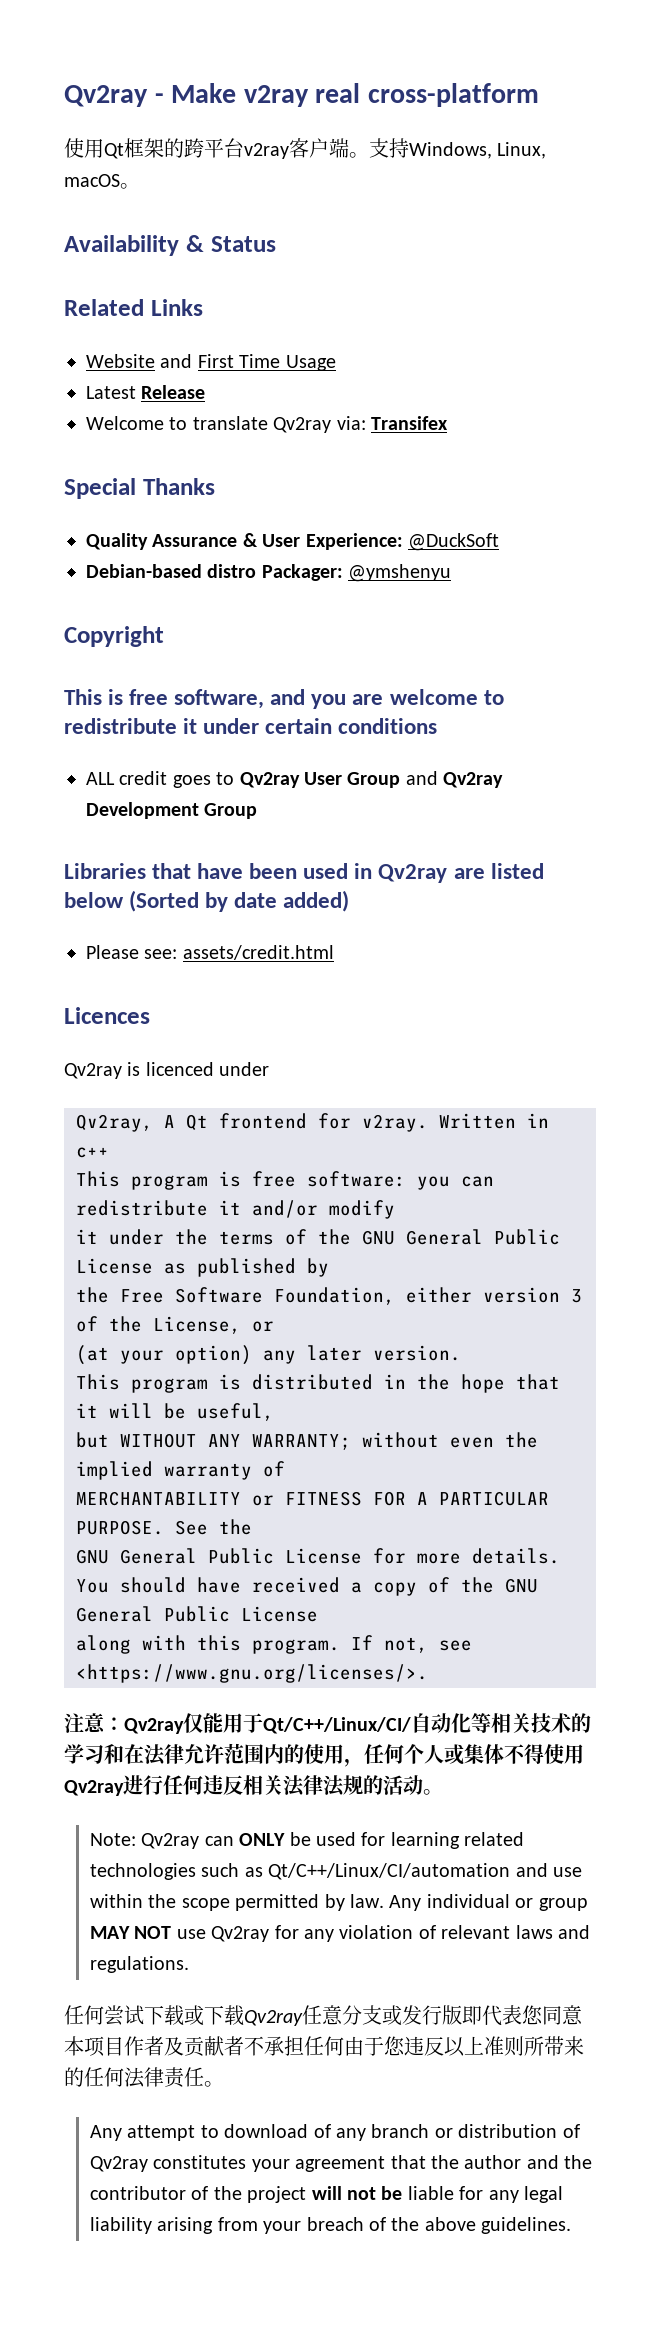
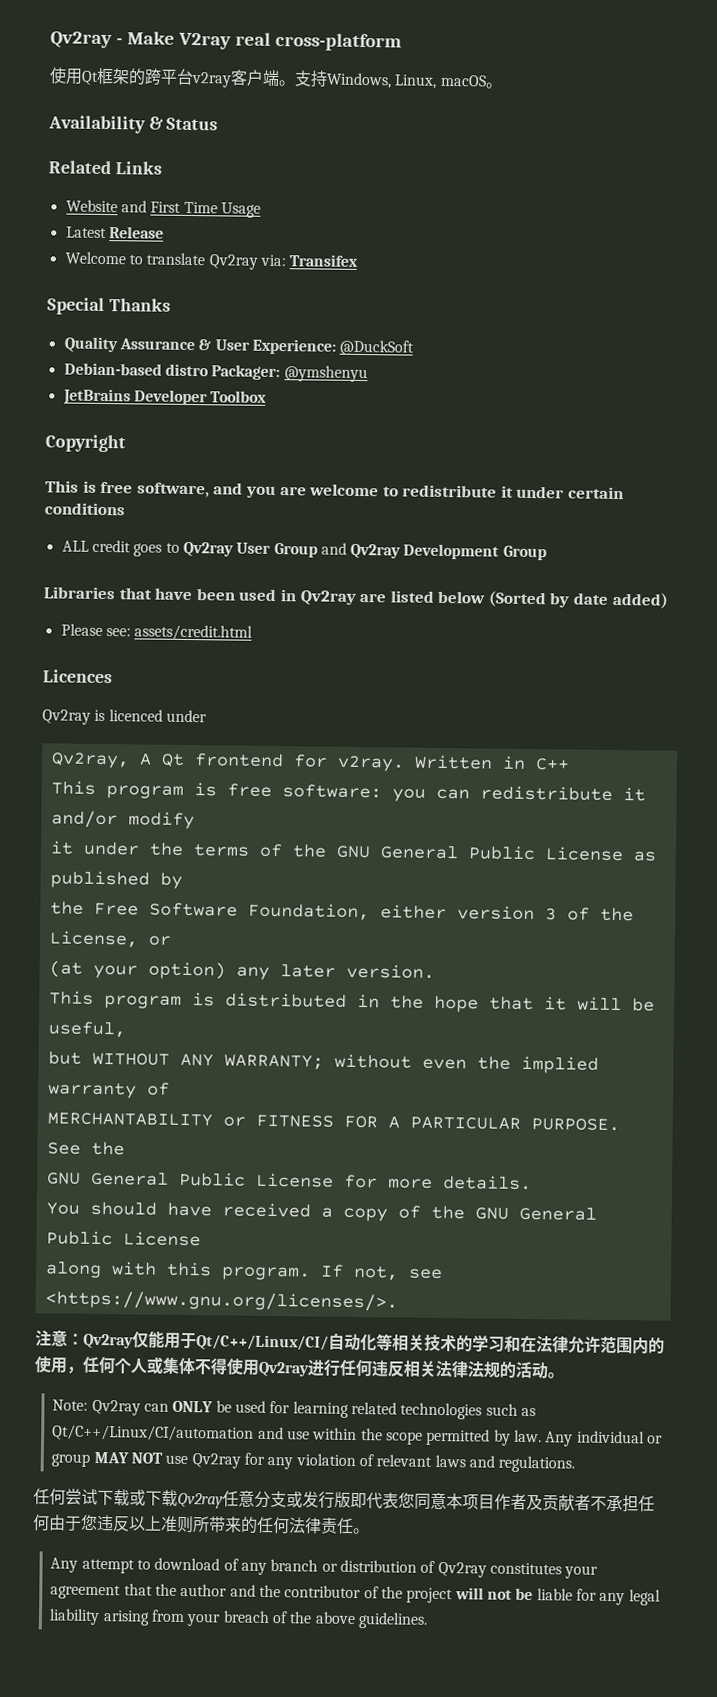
- Qv2ray - Make v2ray real cross-platform
+ Qv2ray - Make V2ray real cross-platform
+ JetBrains Developer Toolbox
- Written in c++
+ Written in C++

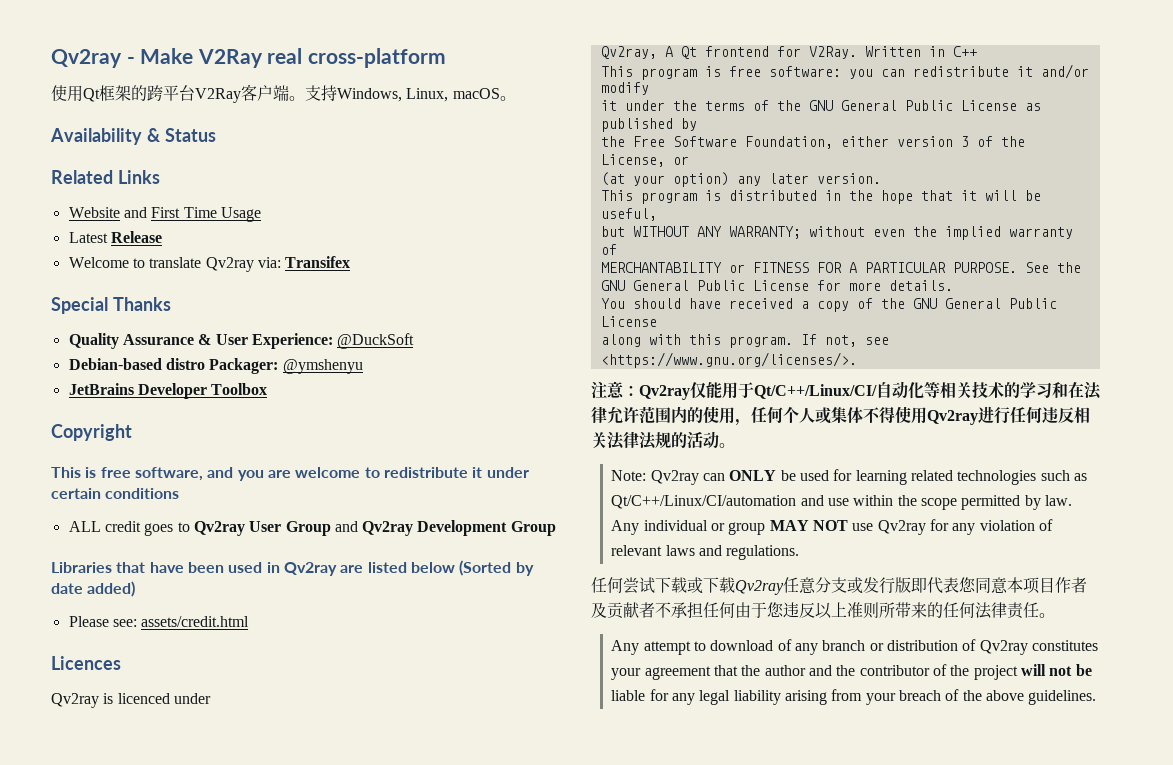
- Qv2ray - Make V2ray real cross-platform
+ Qv2ray - Make V2Ray real cross-platform
- 使用Qt框架的跨平台v2ray客户端。
+ 使用Qt框架的跨平台V2Ray客户端。
- Qv2ray, A Qt frontend for v2ray.
+ Qv2ray, A Qt frontend for V2Ray.

